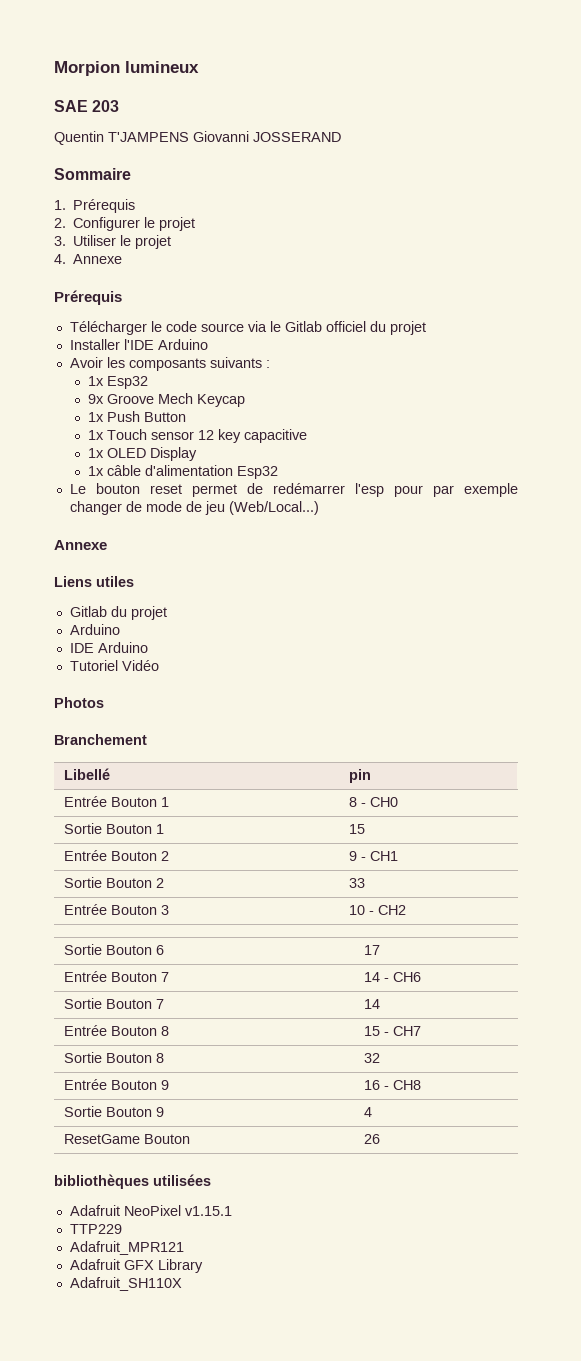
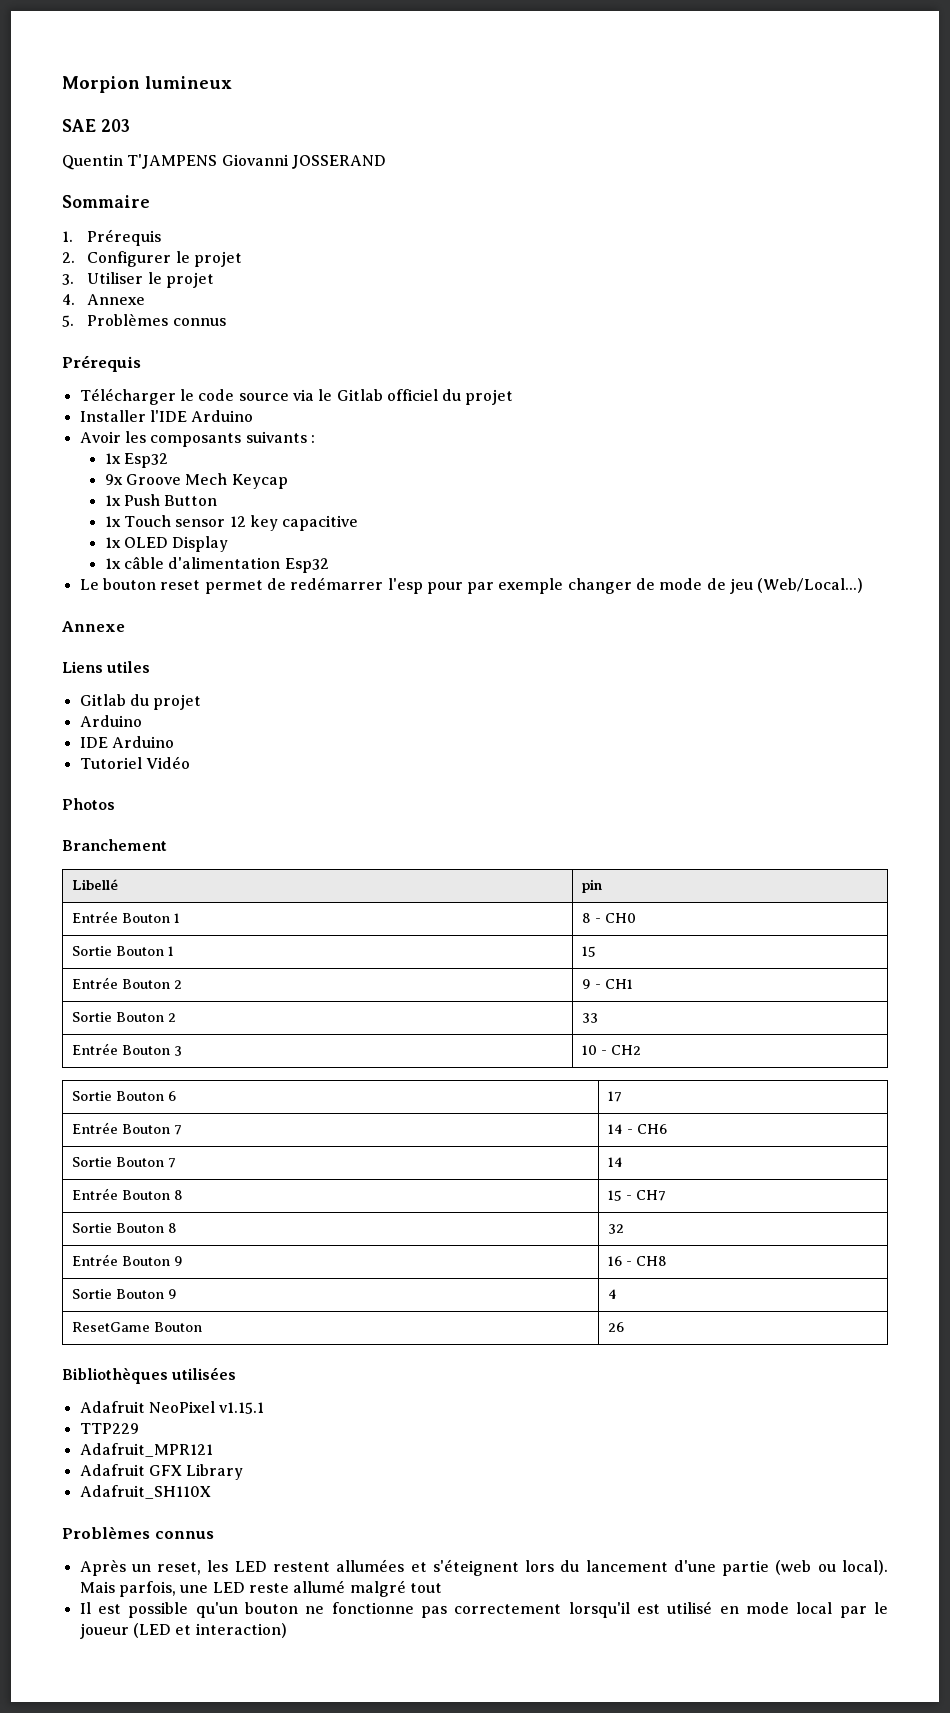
+ 5. Problèmes connus
- bibliothèques utilisées
+ Bibliothèques utilisées
  Adafruit_SH110X
+ Problèmes connus
+ Après un reset, les LED restent allumées et s'éteignent lors du lancement d'une partie (web ou local). Mais parfois, une LED reste allumé malgré tout
+ Il est possible qu'un bouton ne fonctionne pas correctement lorsqu'il est utilisé en mode local par le joueur (LED et interaction)

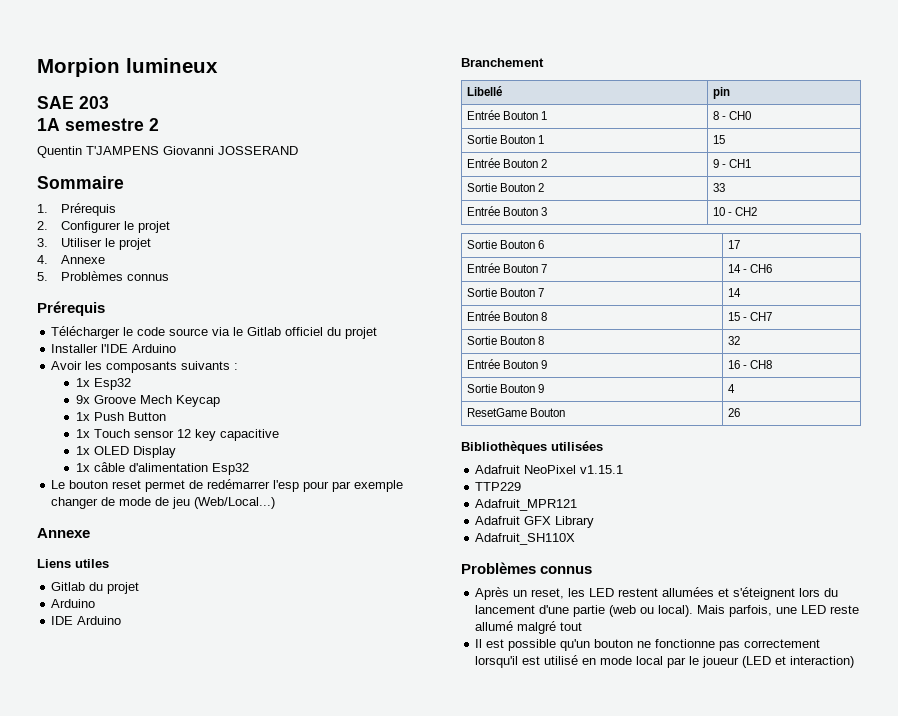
+ 1A semestre 2
- Tutoriel Vidéo
- Photos

